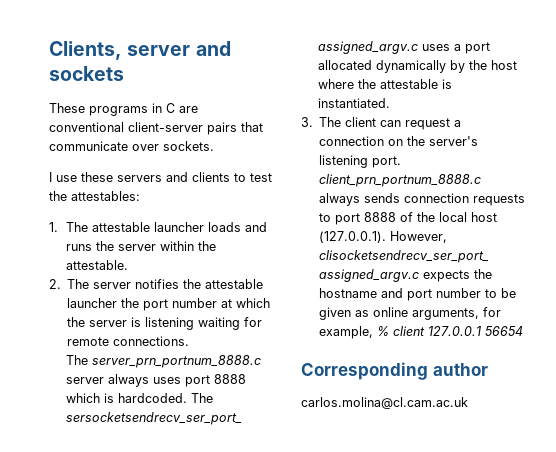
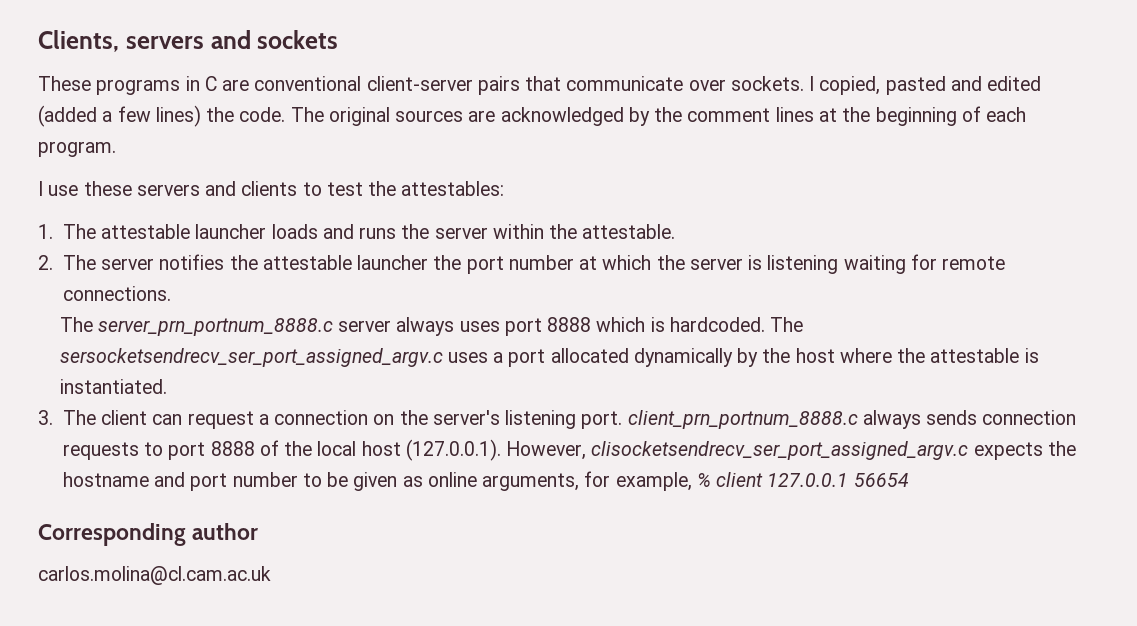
- Clients, server and sockets
+ Clients, servers and sockets
+ I copied, pasted and edited (added a few lines) the code. The original sources are acknowledged by the comment lines at the beginning of each program.

